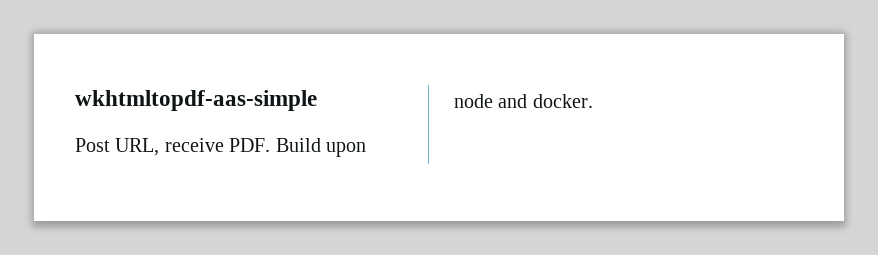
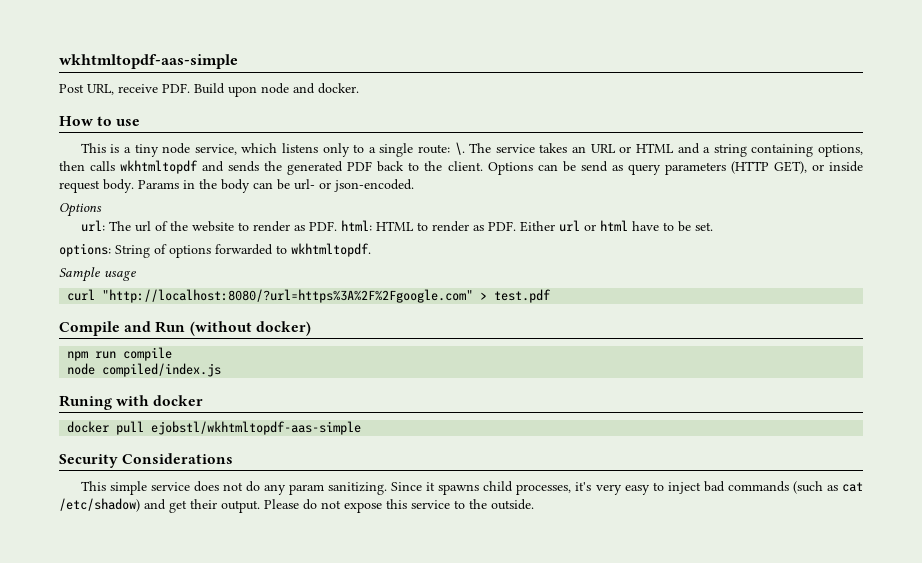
+ How to use
+ This is a tiny node service, which listens only to a single route: \. The service takes an URL or HTML and a string containing options, then calls wkhtmltopdf and sends the generated PDF back to the client. Options can be send as query parameters (HTTP GET), or inside request body. Params in the body can be url- or json-encoded.
+ Options
+ url: The url of the website to render as PDF. html: HTML to render as PDF. Either url or html have to be set.
+ options: String of options forwarded to wkhtmltopdf.
+ Sample usage
+ curl "http://localhost:8080/?url=https%3A%2F%2Fgoogle.com" > test.pdf
+ Compile and Run (without docker)
+ npm run compile
+ node compiled/index.js
+ Runing with docker
+ docker pull ejobstl/wkhtmltopdf-aas-simple
+ Security Considerations
+ This simple service does not do any param sanitizing. Since it spawns child processes, it's very easy to inject bad commands (such as cat /etc/shadow) and get their output. Please do not expose this service to the outside.

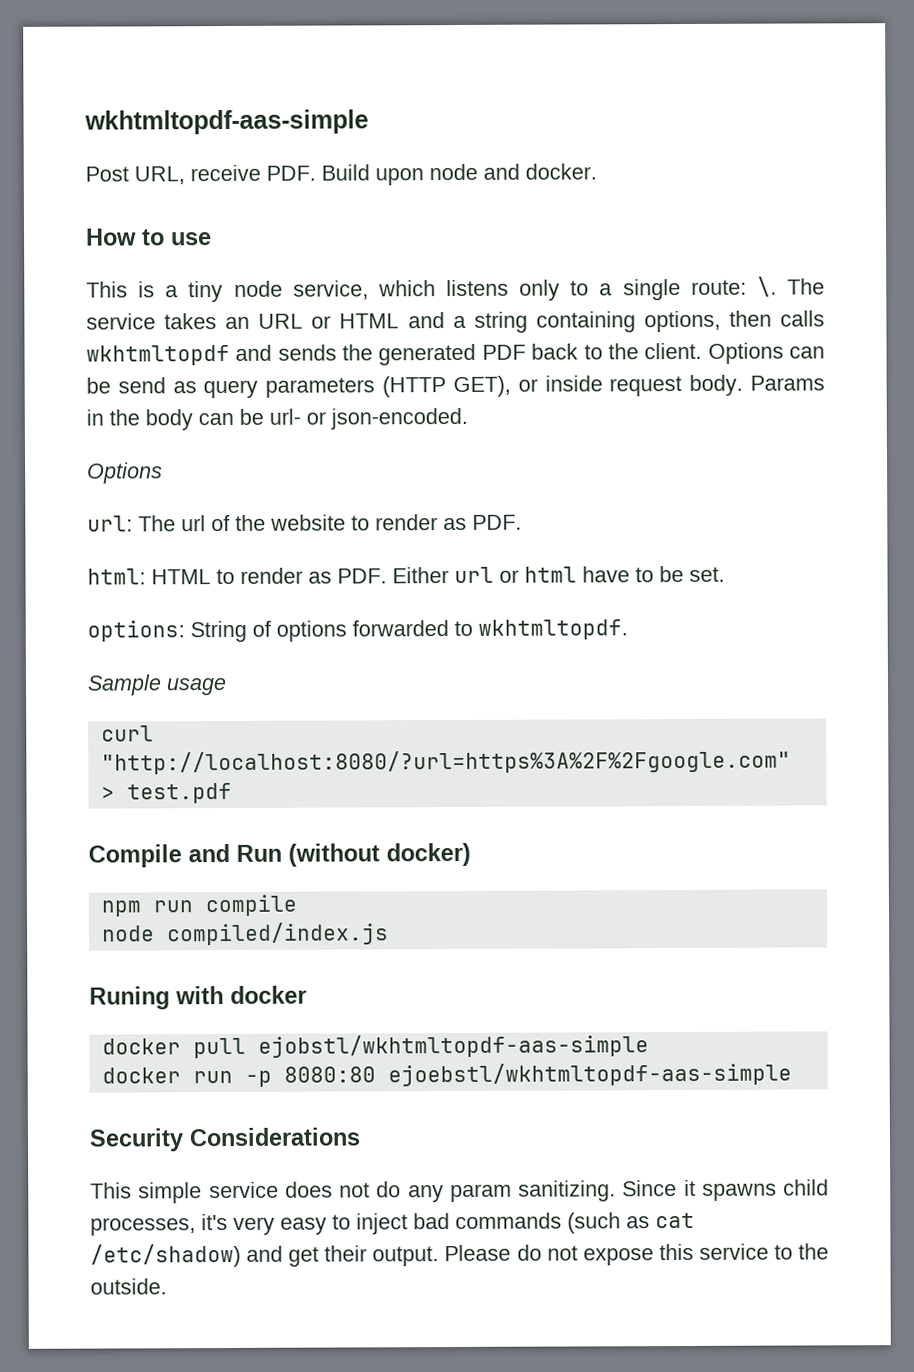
- url: The url of the website to render as PDF. html: HTML to render as PDF. Either url or html have to be set.
+ url: The url of the website to render as PDF.
+ html: HTML to render as PDF. Either url or html have to be set.
+ docker run -p 8080:80 ejoebstl/wkhtmltopdf-aas-simple

